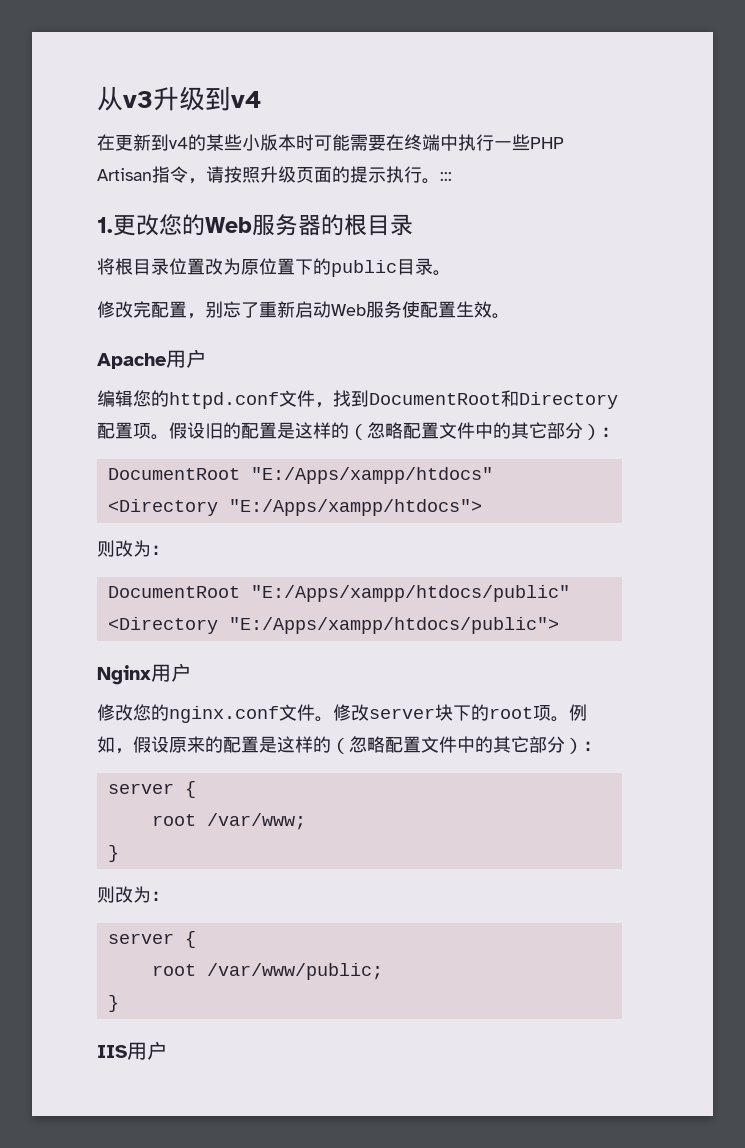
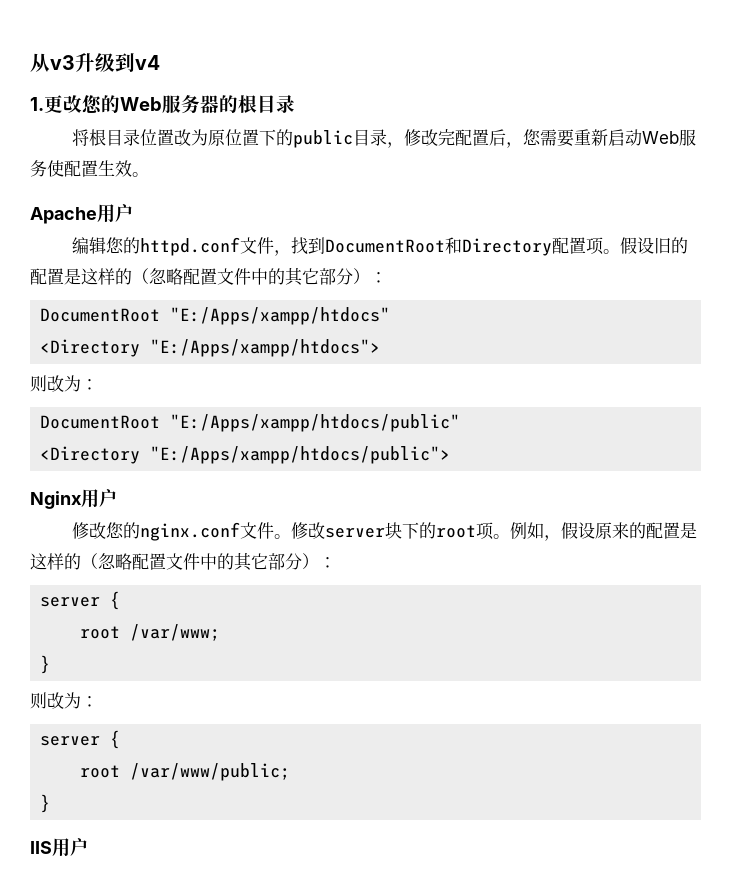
- 在更新到v4的某些小版本时可能需要在终端中执行一些PHP Artisan指令，请按照升级页面的提示执行。:::
- 将根目录位置改为原位置下的public目录。
- 修改完配置，别忘了重新启动Web服务使配置生效。
+ 将根目录位置改为原位置下的public目录，修改完配置后，您需要重新启动Web服务使配置生效。

